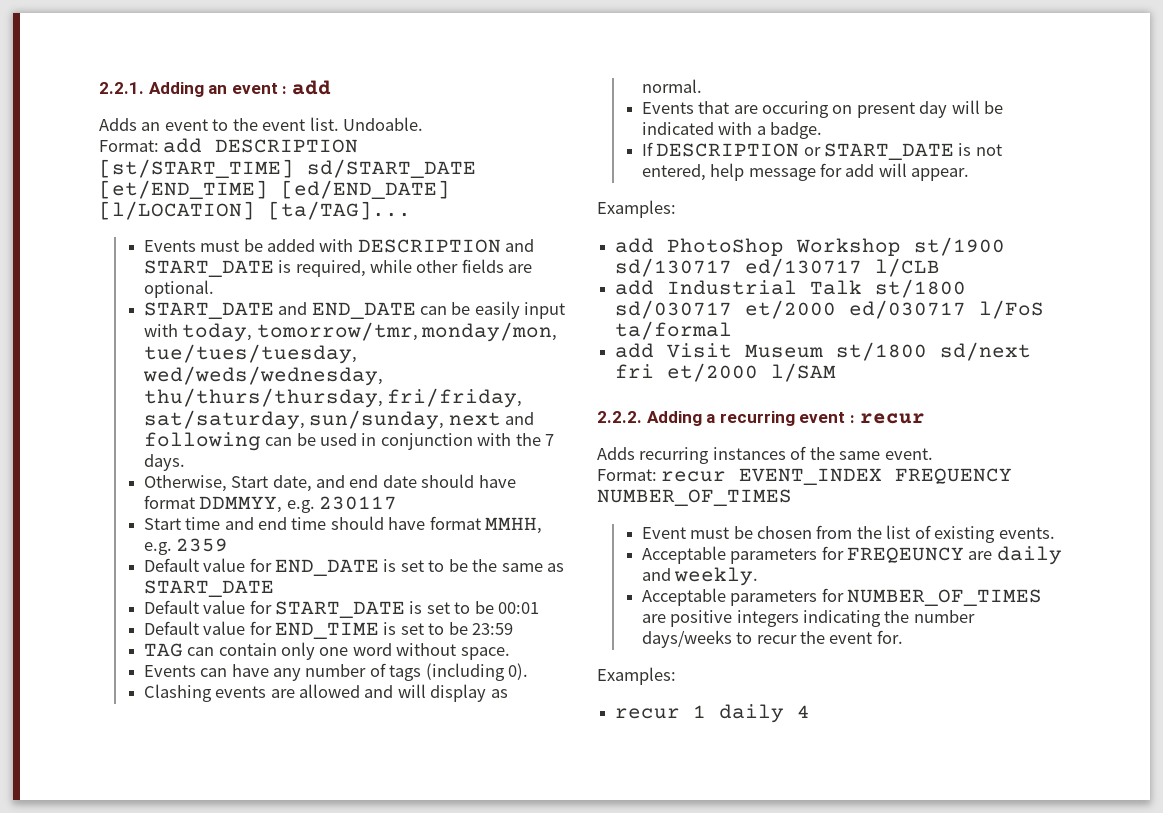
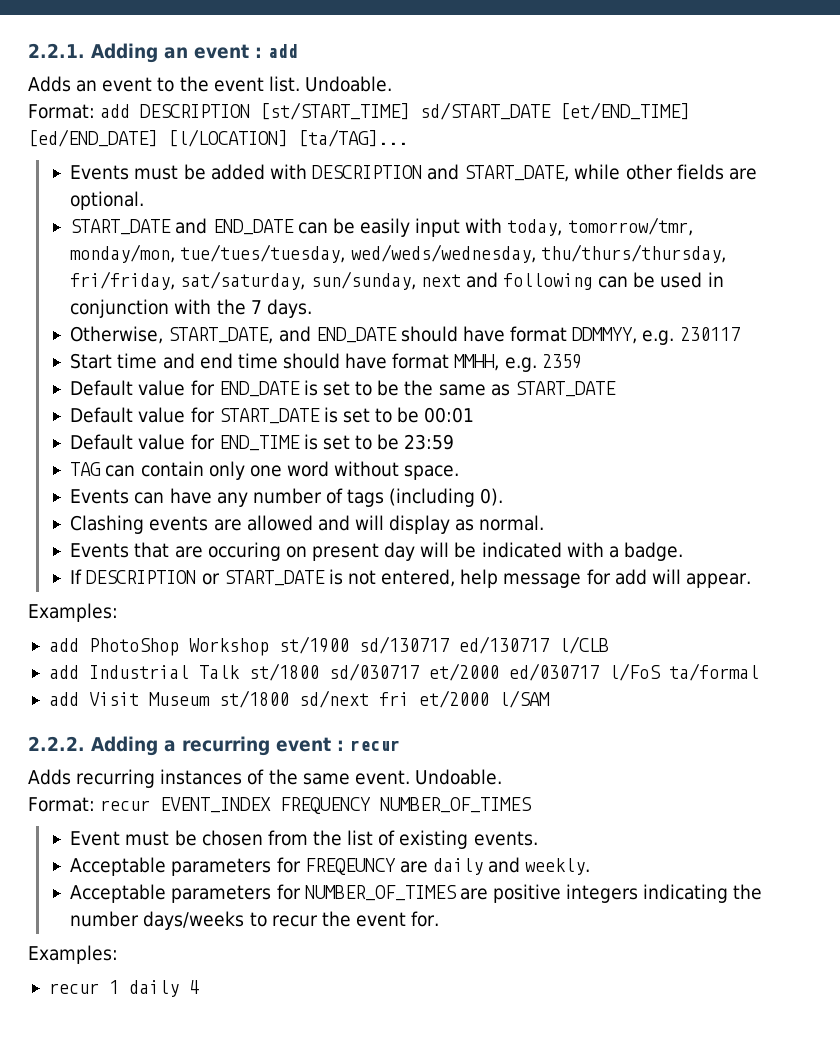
- Events must be added with DESCRIPTION and START_DATE is required, while other fields are optional.
+ Events must be added with DESCRIPTION and START_DATE, while other fields are optional.
- Otherwise, Start date, and end date should have format DDMMYY, e.g. 230117
+ Otherwise, START_DATE, and END_DATE should have format DDMMYY, e.g. 230117
- Adds recurring instances of the same event.
+ Adds recurring instances of the same event. Undoable.

